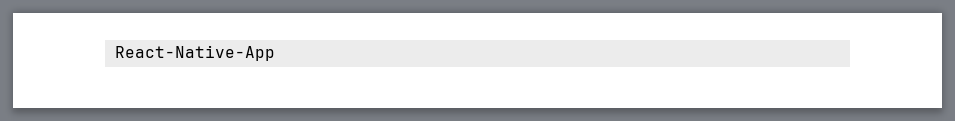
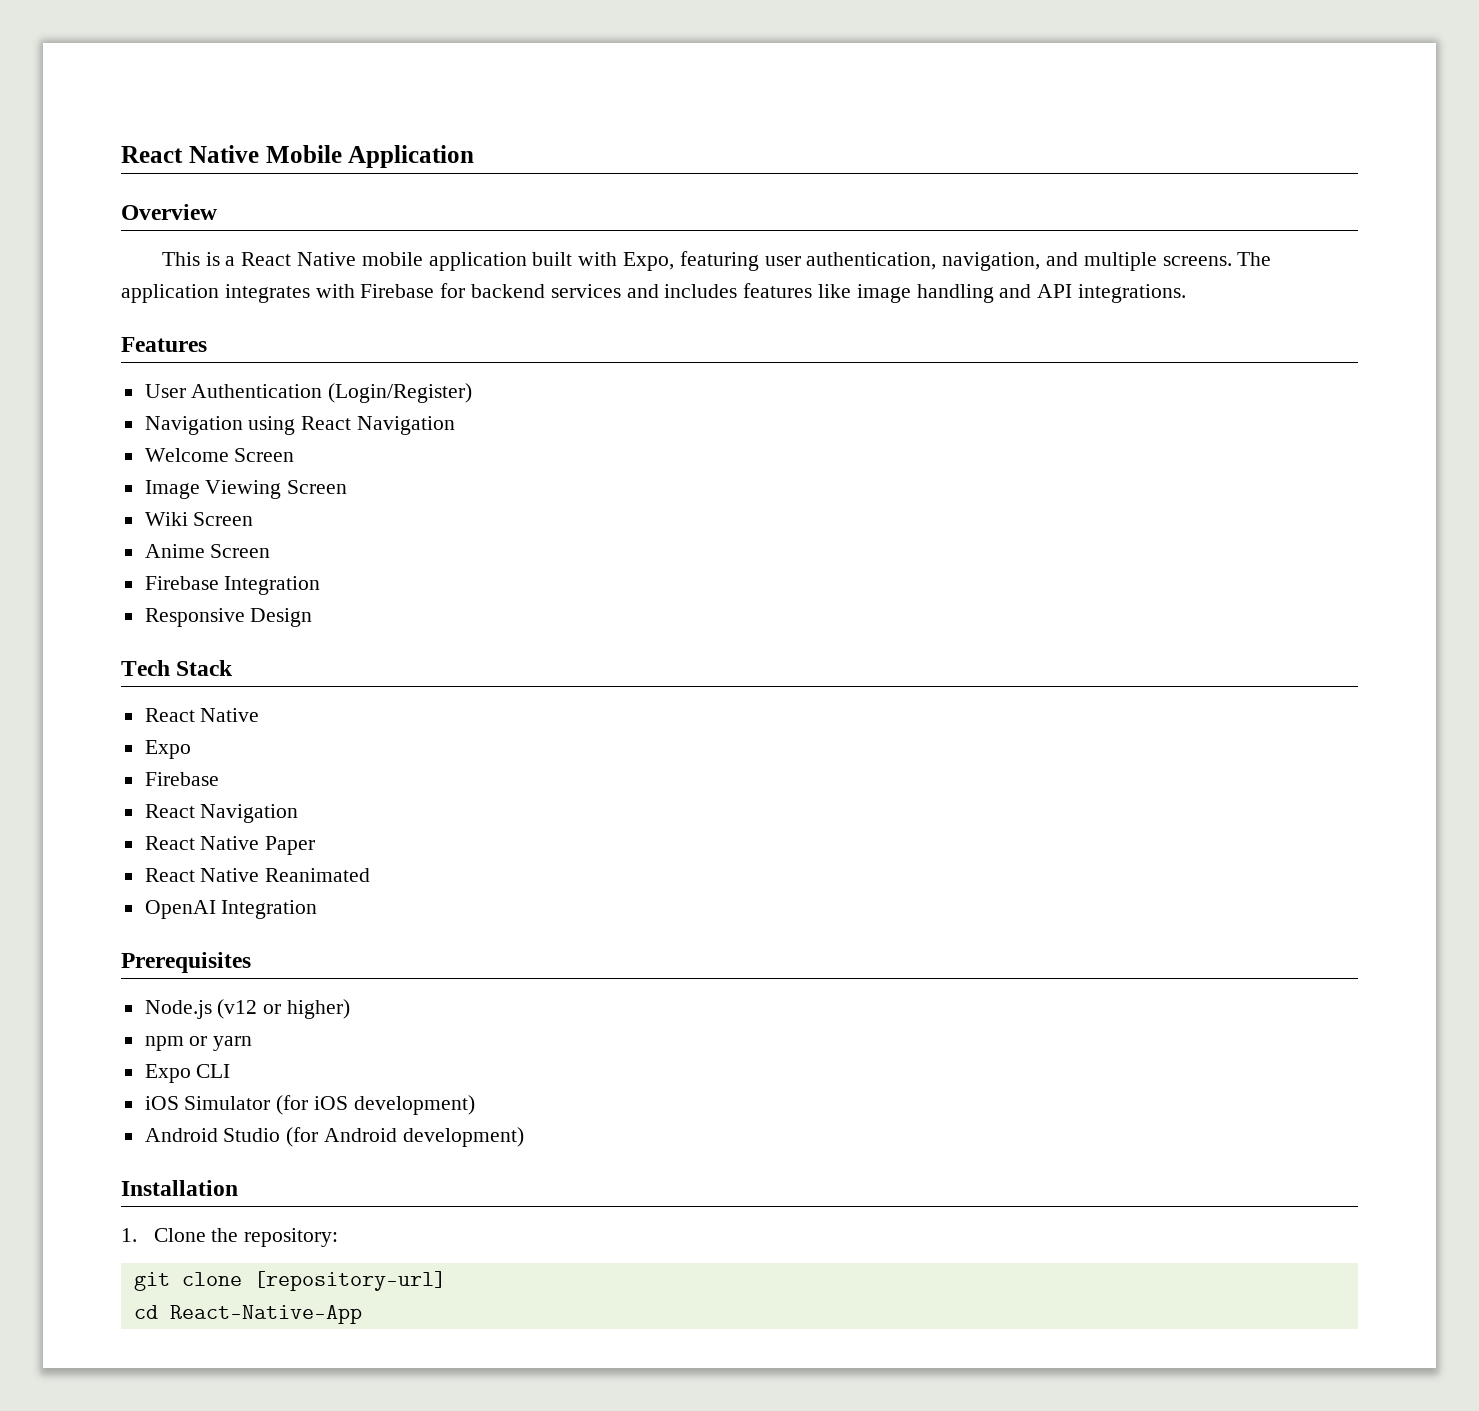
- React-Native-App
+ React Native Mobile Application
+ Overview
+ This is a React Native mobile application built with Expo, featuring user authentication, navigation, and multiple screens. The application integrates with Firebase for backend services and includes features like image handling and API integrations.
+ Features
+ User Authentication (Login/Register)
+ Navigation using React Navigation
+ Welcome Screen
+ Image Viewing Screen
+ Wiki Screen
+ Anime Screen
+ Firebase Integration
+ Responsive Design
+ Tech Stack
+ React Native
+ Expo
+ Firebase
+ React Navigation
+ React Native Paper
+ React Native Reanimated
+ OpenAI Integration
+ Prerequisites
+ Node.js (v12 or higher)
+ npm or yarn
+ Expo CLI
+ iOS Simulator (for iOS development)
+ Android Studio (for Android development)
+ Installation
+ 1. Clone the repository:
+ git clone [repository-url]
+ cd React-Native-App

